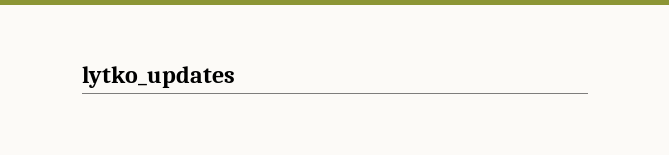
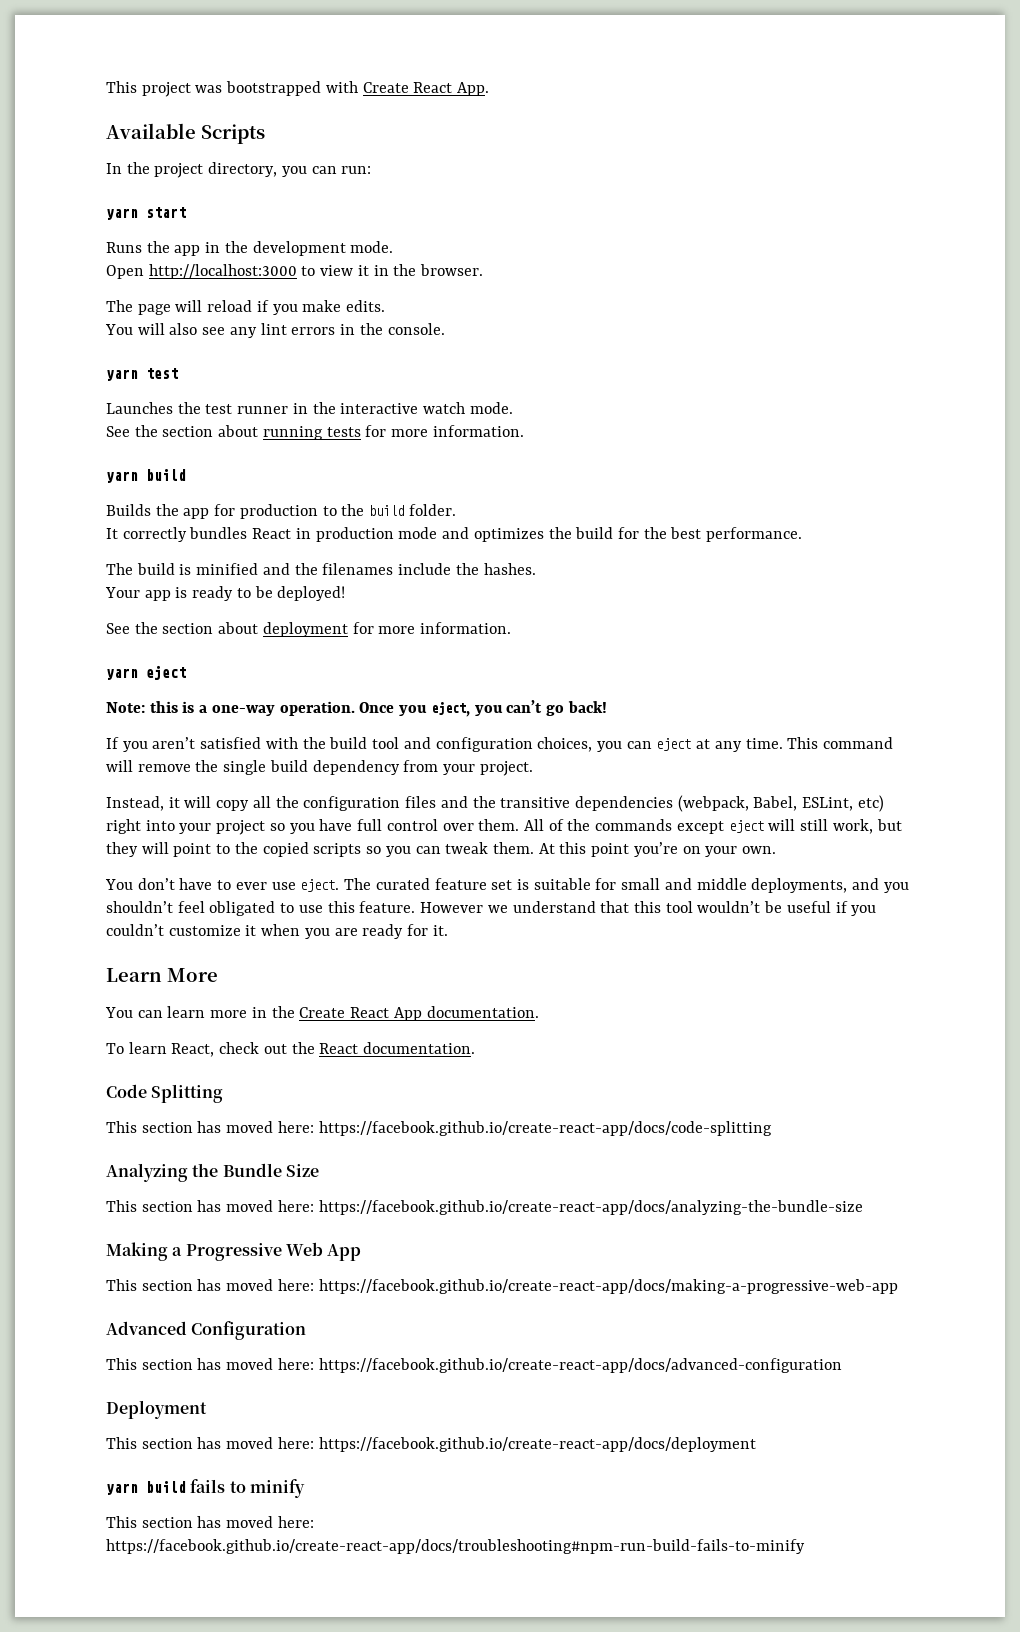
- lytko_updates
+ This project was bootstrapped with Create React App.
+ Available Scripts
+ In the project directory, you can run:
+ yarn start
+ Runs the app in the development mode.
+ Open http://localhost:3000 to view it in the browser.
+ The page will reload if you make edits.
+ You will also see any lint errors in the console.
+ yarn test
+ Launches the test runner in the interactive watch mode.
+ See the section about running tests for more information.
+ yarn build
+ Builds the app for production to the build folder.
+ It correctly bundles React in production mode and optimizes the build for the best performance.
+ The build is minified and the filenames include the hashes.
+ Your app is ready to be deployed!
+ See the section about deployment for more information.
+ yarn eject
+ Note: this is a one-way operation. Once you eject, you can’t go back!
+ If you aren’t satisfied with the build tool and configuration choices, you can eject at any time. This command will remove the single build dependency from your project.
+ Instead, it will copy all the configuration files and the transitive dependencies (webpack, Babel, ESLint, etc) right into your project so you have full control over them. All of the commands except eject will still work, but they will point to the copied scripts so you can tweak them. At this point you’re on your own.
+ You don’t have to ever use eject. The curated feature set is suitable for small and middle deployments, and you shouldn’t feel obligated to use this feature. However we understand that this tool wouldn’t be useful if you couldn’t customize it when you are ready for it.
+ Learn More
+ You can learn more in the Create React App documentation.
+ To learn React, check out the React documentation.
+ Code Splitting
+ This section has moved here: https://facebook.github.io/create-react-app/docs/code-splitting
+ Analyzing the Bundle Size
+ This section has moved here: https://facebook.github.io/create-react-app/docs/analyzing-the-bundle-size
+ Making a Progressive Web App
+ This section has moved here: https://facebook.github.io/create-react-app/docs/making-a-progressive-web-app
+ Advanced Configuration
+ This section has moved here: https://facebook.github.io/create-react-app/docs/advanced-configuration
+ Deployment
+ This section has moved here: https://facebook.github.io/create-react-app/docs/deployment
+ yarn build fails to minify
+ This section has moved here: https://facebook.github.io/create-react-app/docs/troubleshooting#npm-run-build-fails-to-minify

